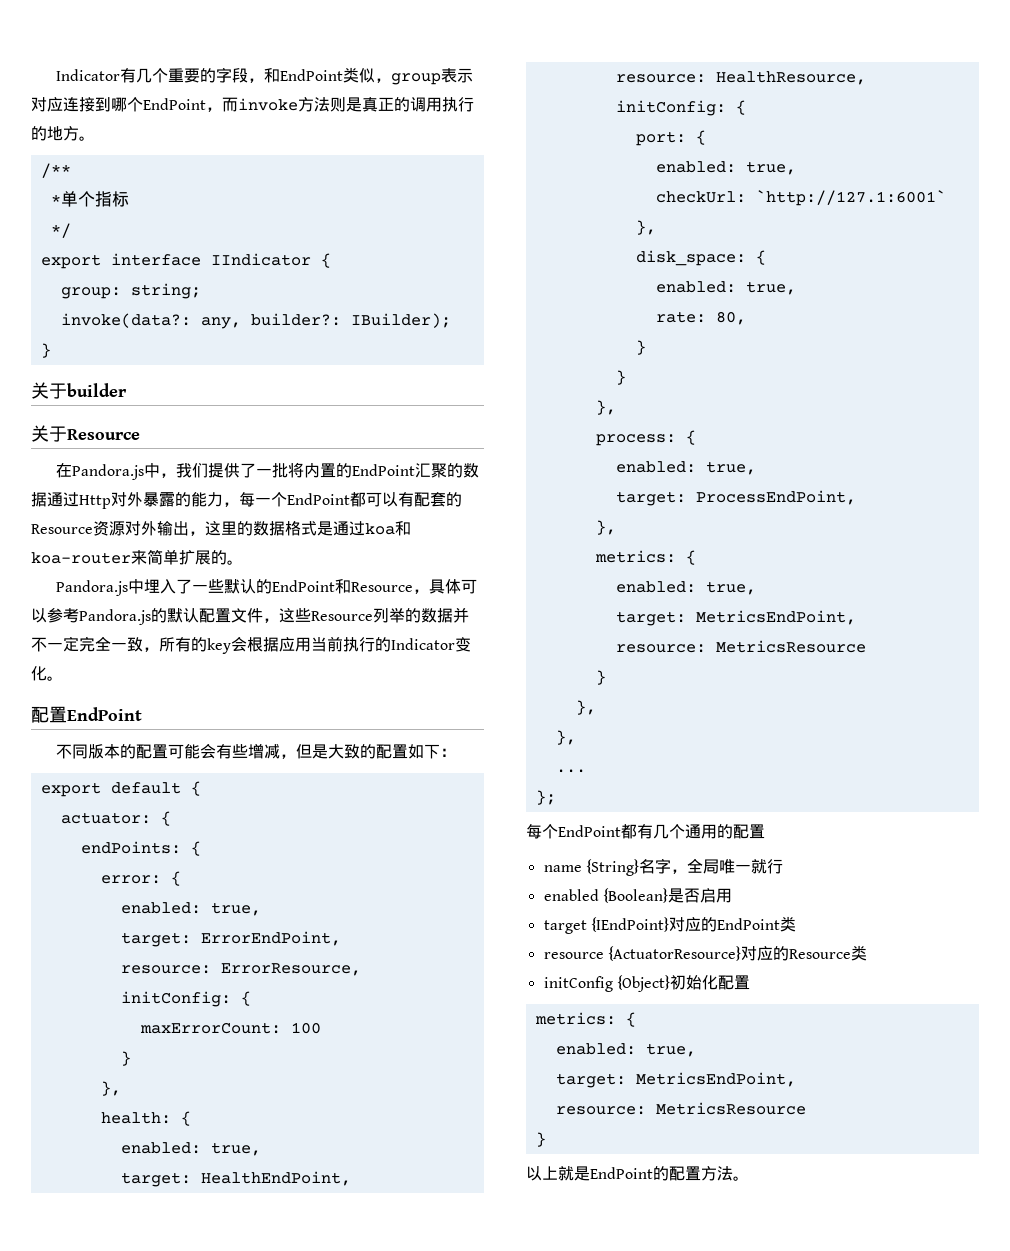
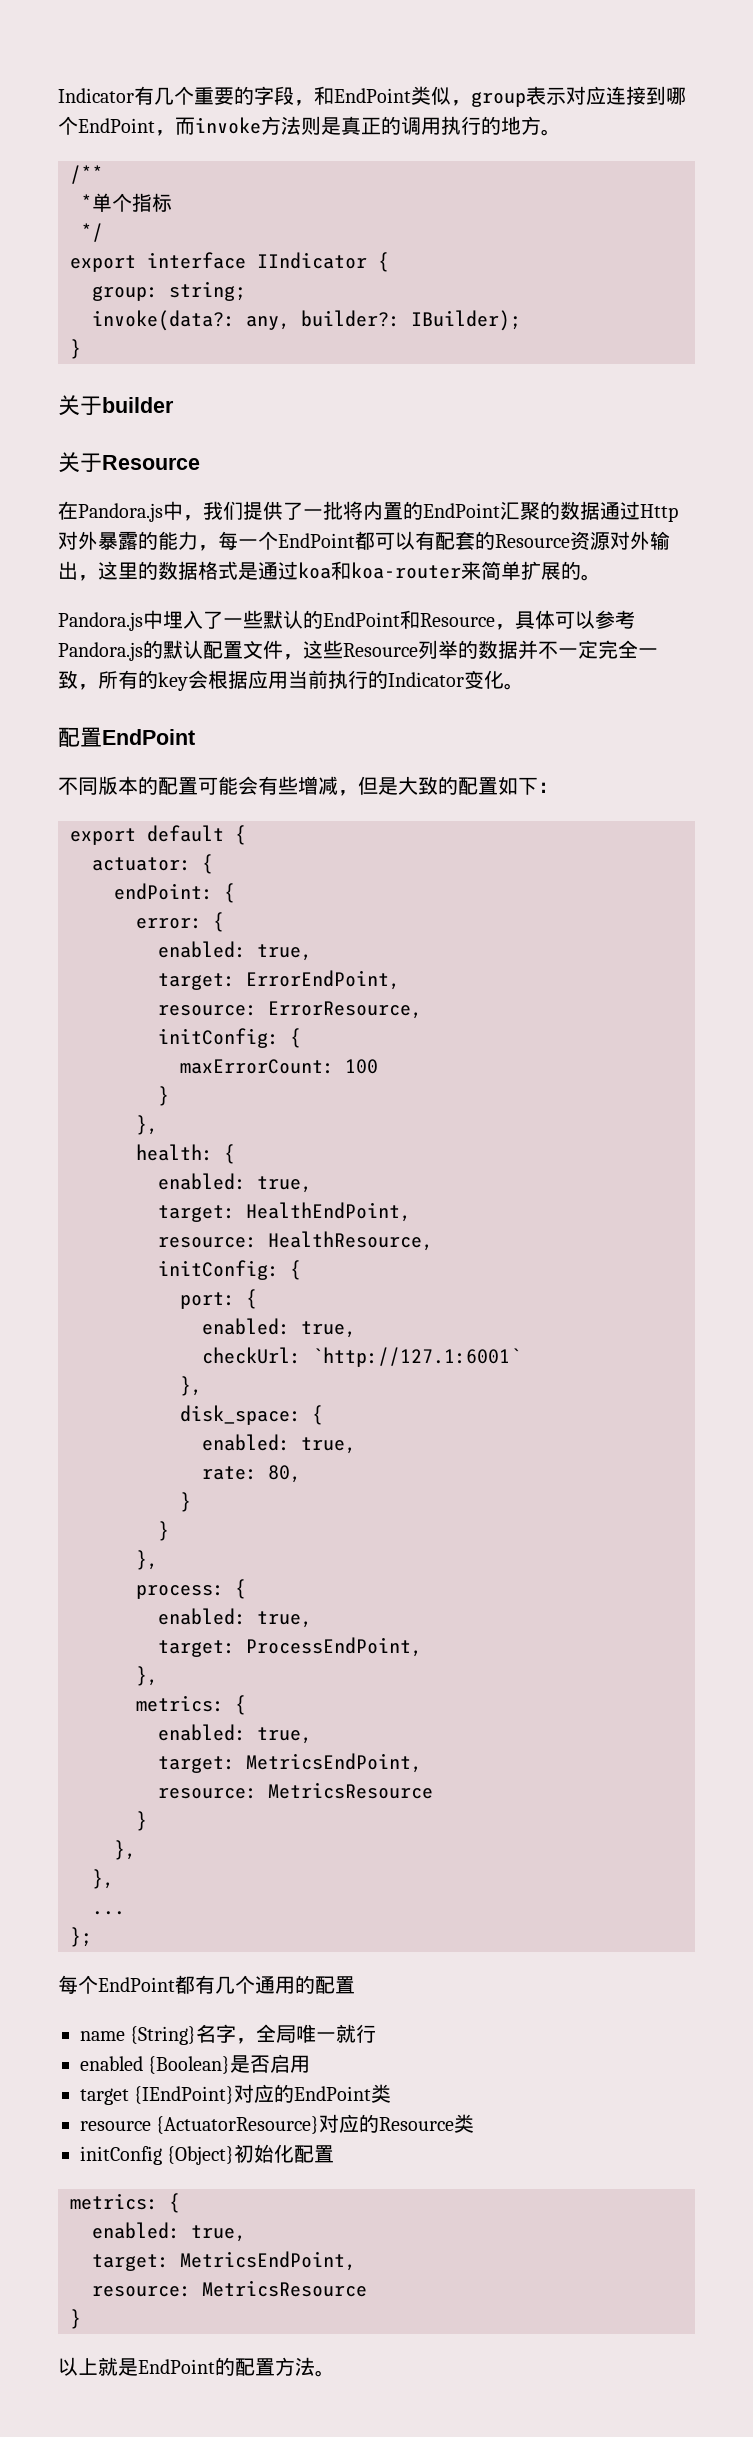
- endPoints: {
+ endPoint: {

